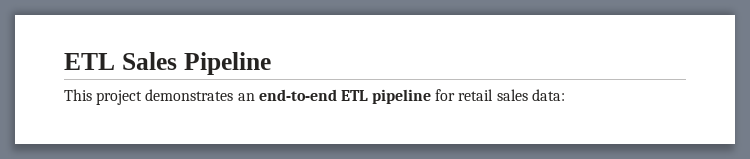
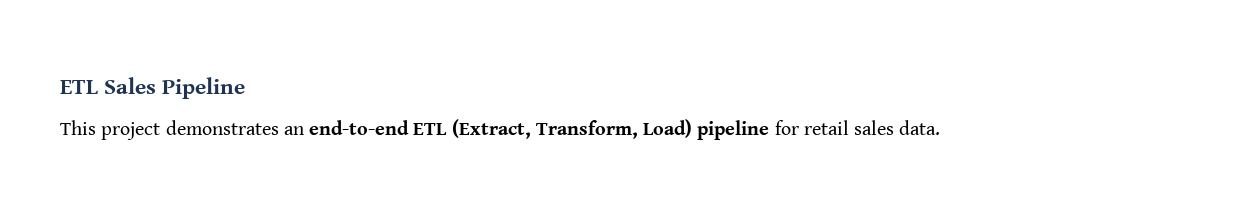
- This project demonstrates an end‑to‑end ETL pipeline for retail sales data:
+ This project demonstrates an end‑to‑end ETL (Extract, Transform, Load) pipeline for retail sales data.

